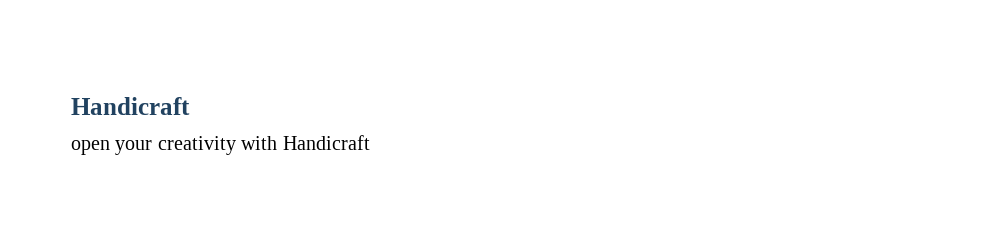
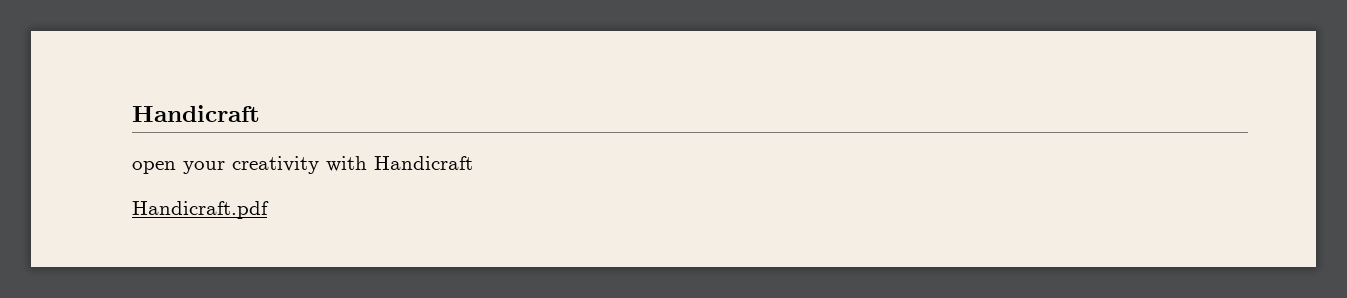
+ Handicraft.pdf

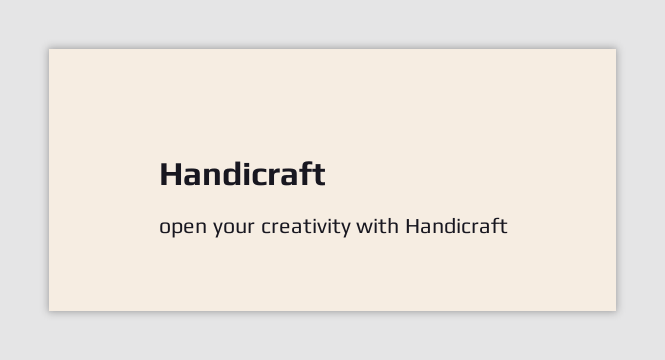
- Handicraft.pdf

